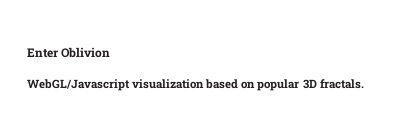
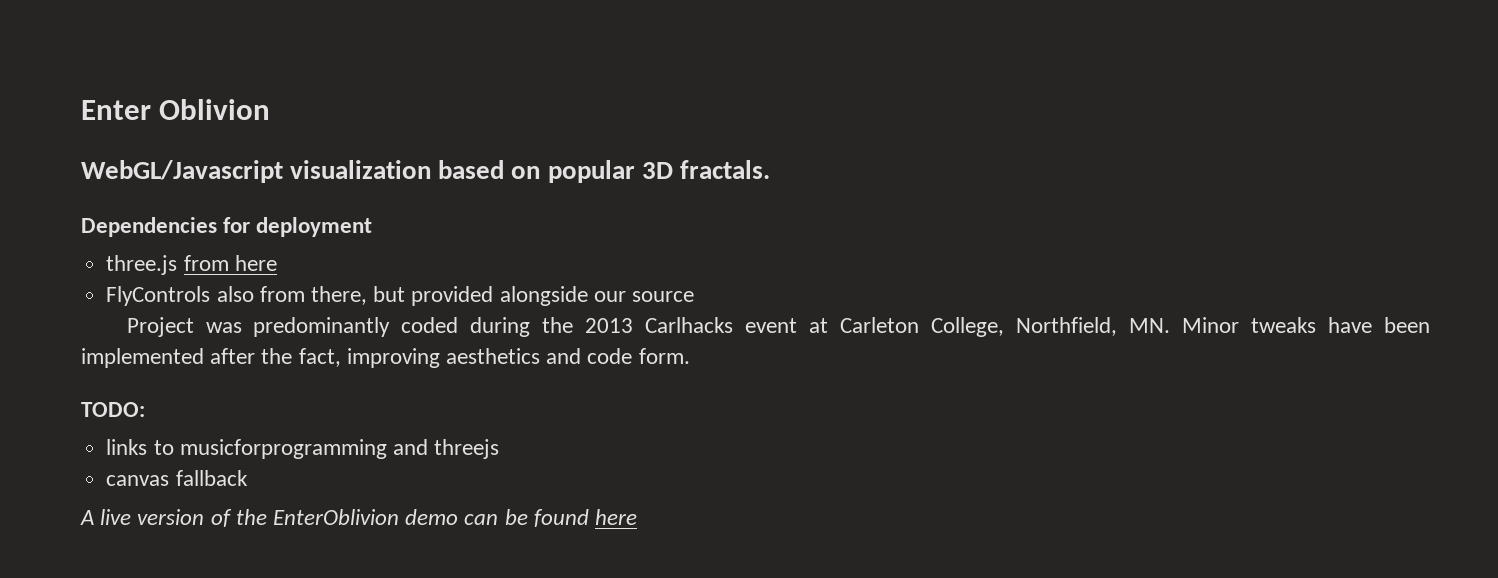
+ Dependencies for deployment
+ three.js from here
+ FlyControls also from there, but provided alongside our source
+ Project was predominantly coded during the 2013 Carlhacks event at Carleton College, Northfield, MN. Minor tweaks have been implemented after the fact, improving aesthetics and code form.
+ TODO:
+ links to musicforprogramming and threejs
+ canvas fallback
+ A live version of the EnterOblivion demo can be found here

